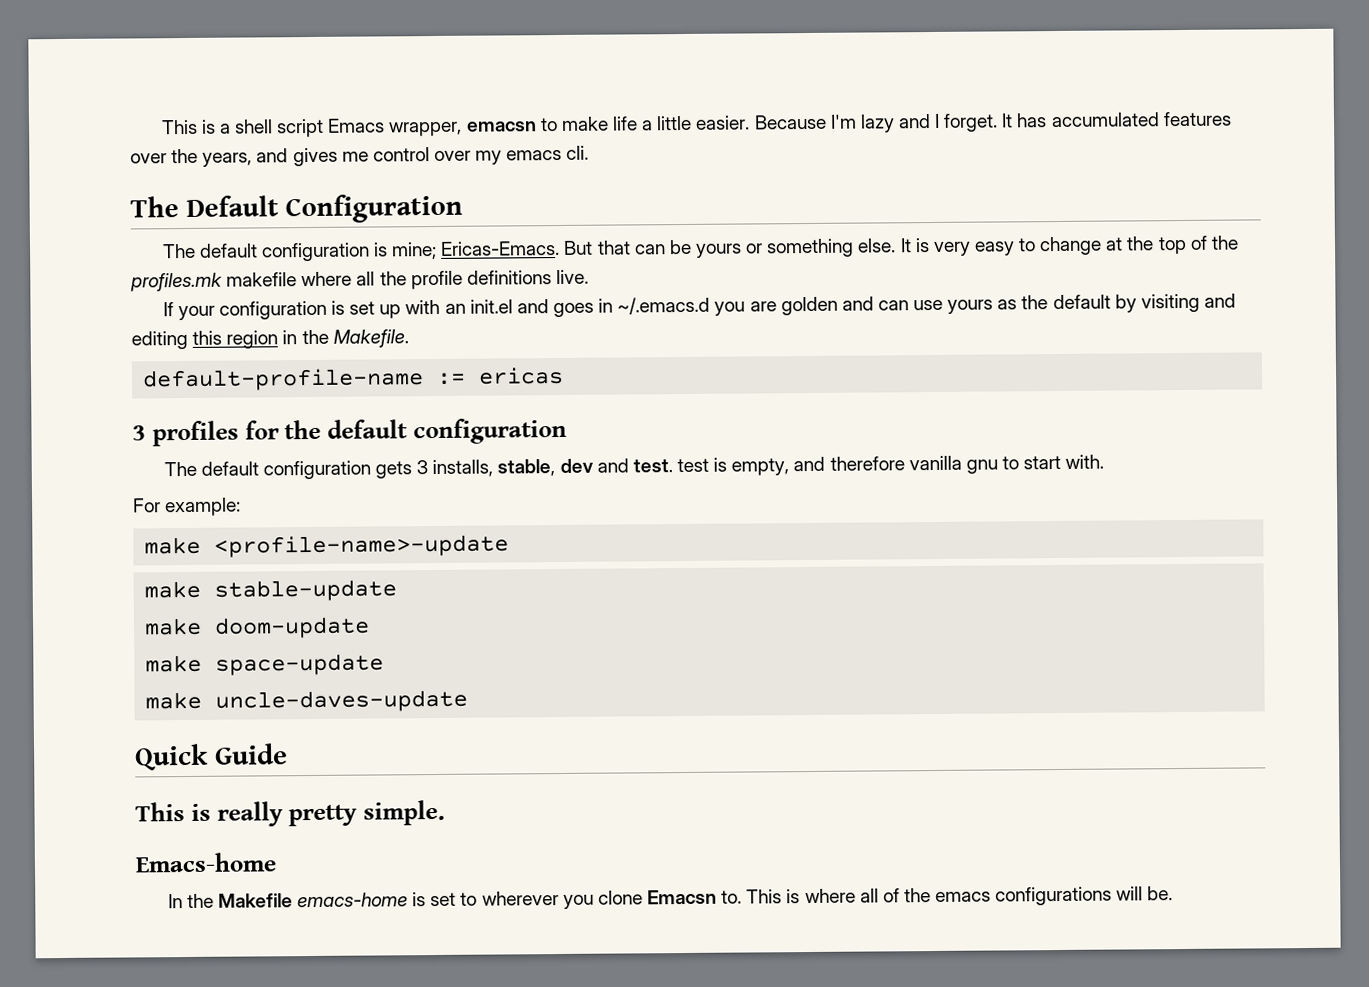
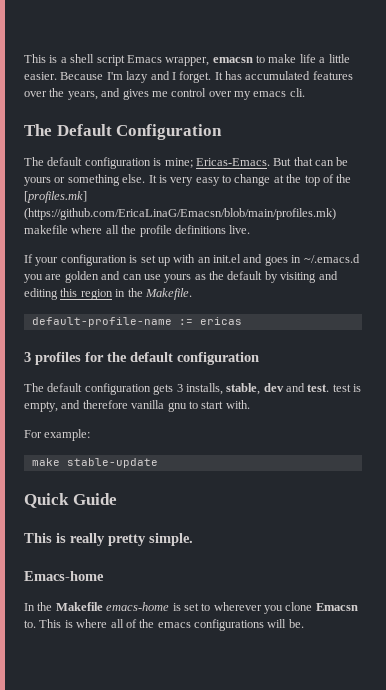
- It is very easy to change at the top of the profiles.mk makefile where all the profile definitions live.
+ It is very easy to change at the top of the [profiles.mk] (https://github.com/EricaLinaG/Emacsn/blob/main/profiles.mk) makefile where all the profile definitions live.
- make <profile-name>-update
- make doom-update
- make space-update
- make uncle-daves-update

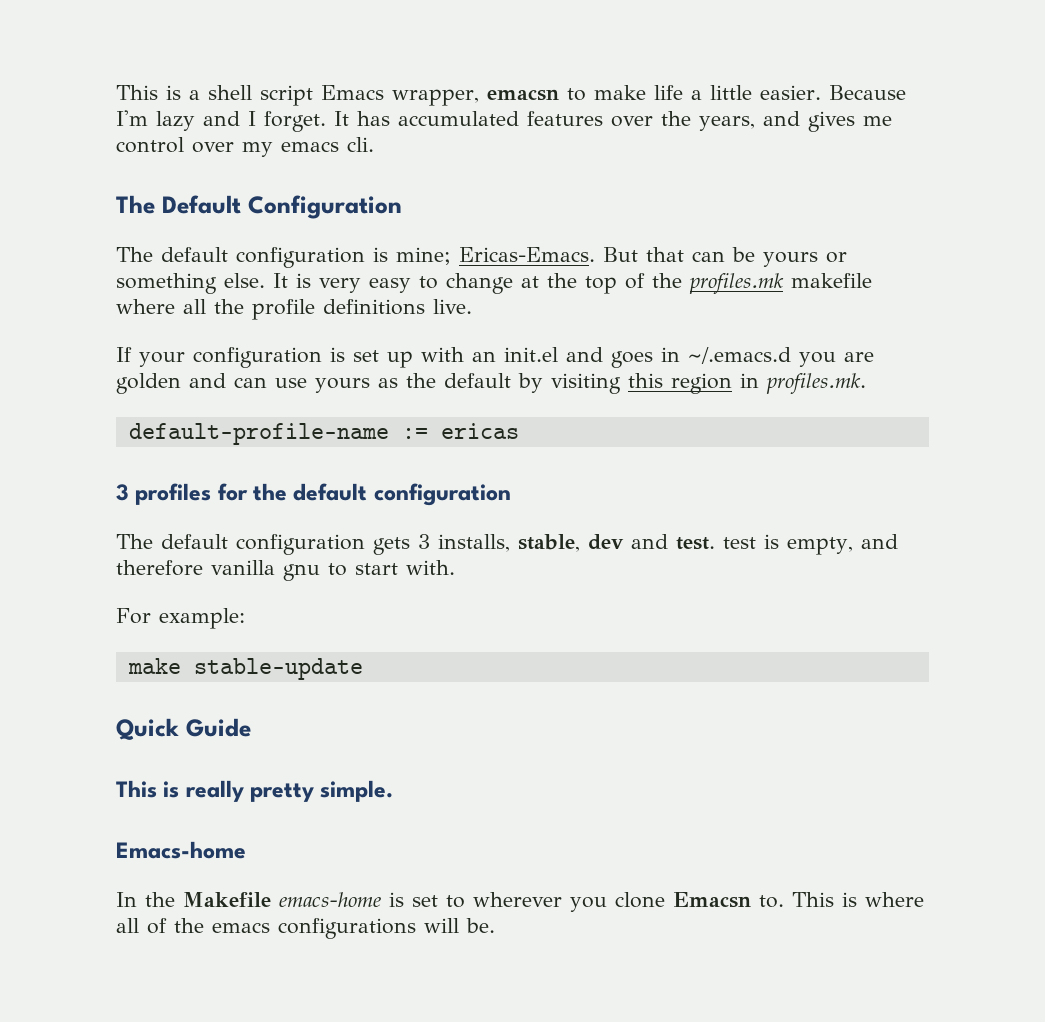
- It is very easy to change at the top of the [profiles.mk] (https://github.com/EricaLinaG/Emacsn/blob/main/profiles.mk) makefile where all the profile definitions live.
+ It is very easy to change at the top of the profiles.mk makefile where all the profile definitions live.
- If your configuration is set up with an init.el and goes in ~/.emacs.d you are golden and can use yours as the default by visiting and editing this region in the Makefile.
+ If your configuration is set up with an init.el and goes in ~/.emacs.d you are golden and can use yours as the default by visiting this region in profiles.mk.

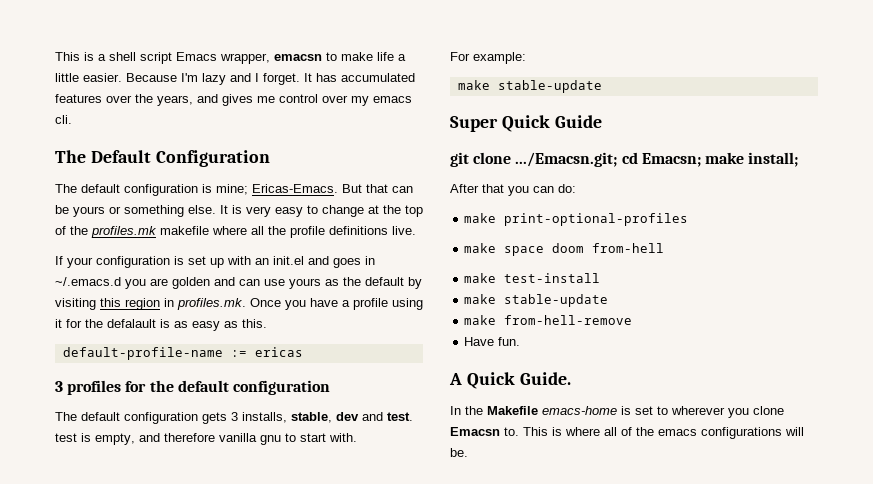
- If your configuration is set up with an init.el and goes in ~/.emacs.d you are golden and can use yours as the default by visiting this region in profiles.mk.
+ If your configuration is set up with an init.el and goes in ~/.emacs.d you are golden and can use yours as the default by visiting this region in profiles.mk. Once you have a profile using it for the defalault is as easy as this.
- Quick Guide
+ Super Quick Guide
- This is really pretty simple.
- Emacs-home
+ git clone .../Emacsn.git; cd Emacsn; make install;
+ After that you can do:
+ make print-optional-profiles
+ make space doom from-hell
+ make test-install
+ make stable-update
+ make from-hell-remove
+ Have fun.
+ A Quick Guide.

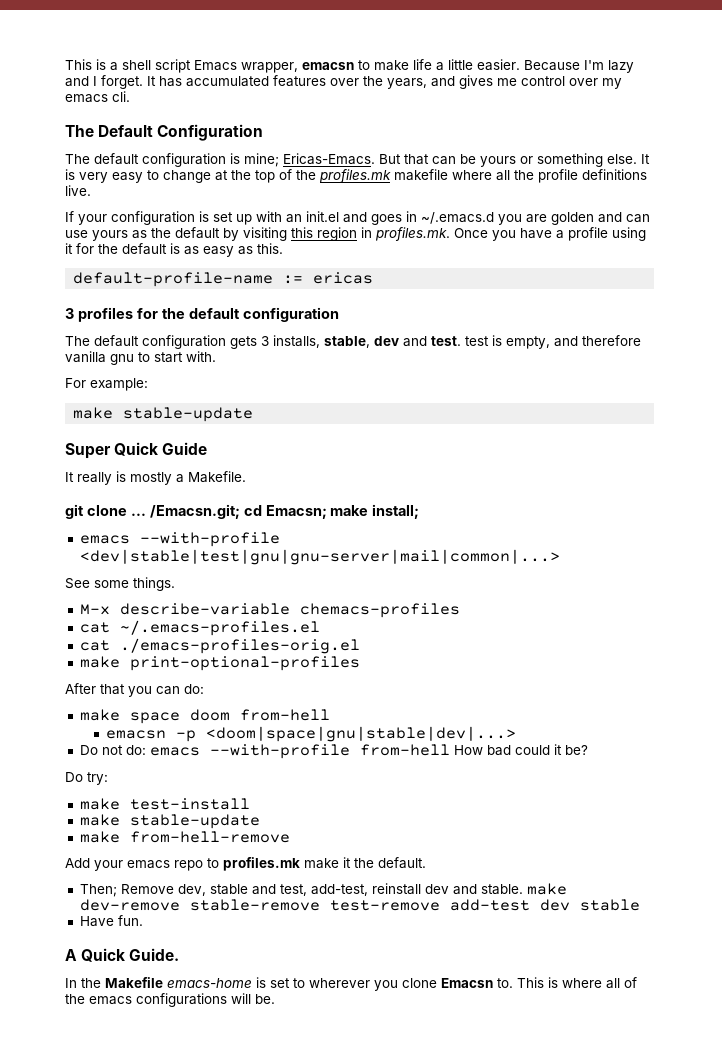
- If your configuration is set up with an init.el and goes in ~/.emacs.d you are golden and can use yours as the default by visiting this region in profiles.mk. Once you have a profile using it for the defalault is as easy as this.
+ If your configuration is set up with an init.el and goes in ~/.emacs.d you are golden and can use yours as the default by visiting this region in profiles.mk. Once you have a profile using it for the default is as easy as this.
+ It really is mostly a Makefile.
- git clone .../Emacsn.git; cd Emacsn; make install;
+ git clone ... /Emacsn.git; cd Emacsn; make install;
+ emacs --with-profile <dev|stable|test|gnu|gnu-server|mail|common|...>
+ See some things.
+ M-x describe-variable chemacs-profiles
+ cat ~/.emacs-profiles.el
+ cat ./emacs-profiles-orig.el
+ make print-optional-profiles
- make print-optional-profiles
+ emacsn -p <doom|space|gnu|stable|dev|...>
+ Do not do: emacs --with-profile from-hell How bad could it be?
+ Do try:
+ Add your emacs repo to profiles.mk make it the default.
+ Then; Remove dev, stable and test, add-test, reinstall dev and stable. make dev-remove stable-remove test-remove add-test dev stable

